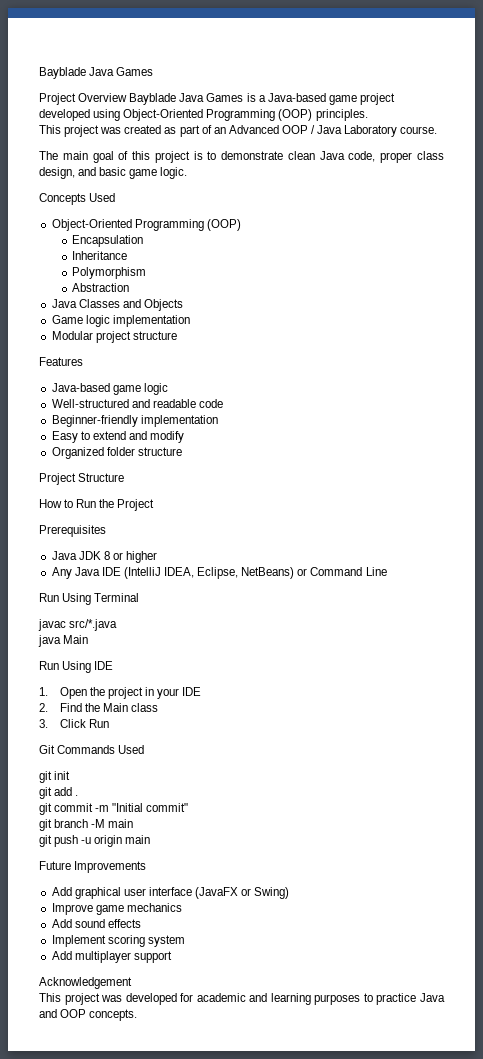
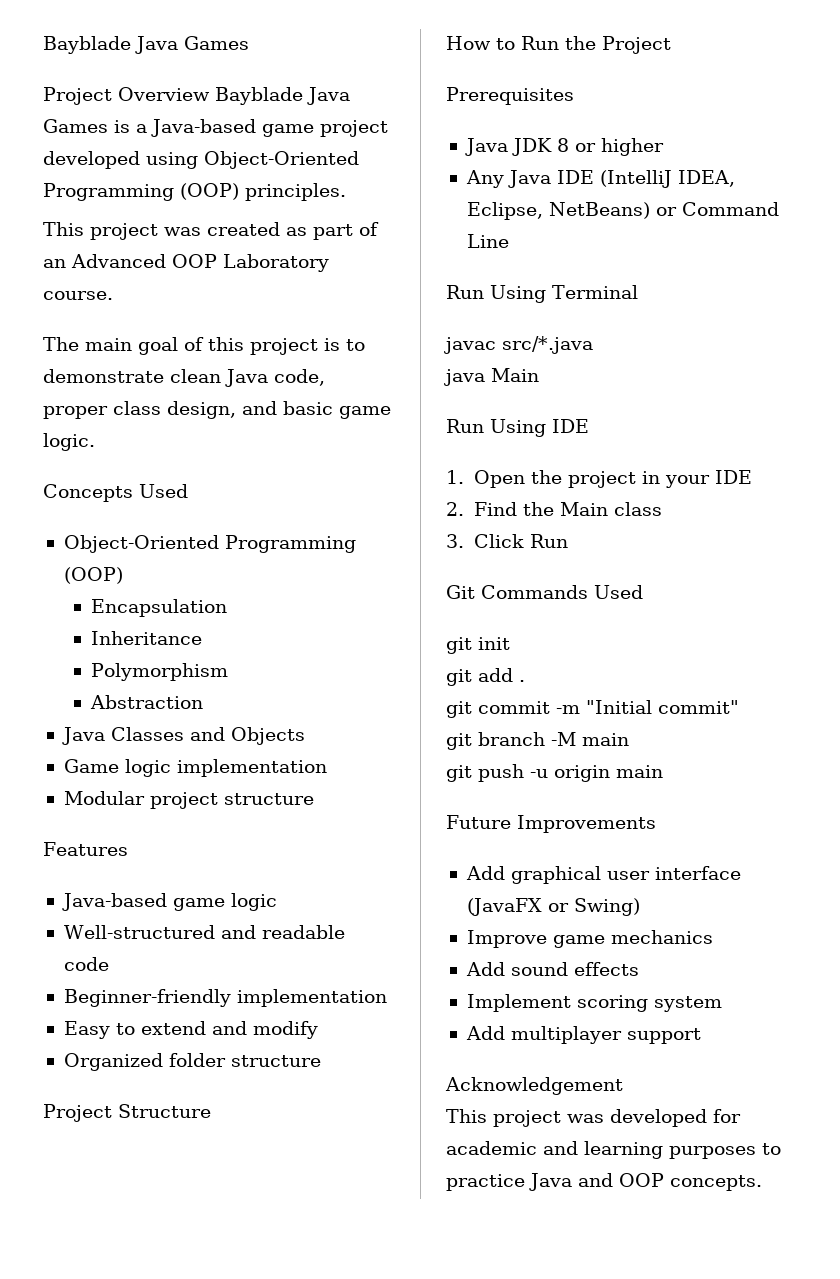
- This project was created as part of an Advanced OOP / Java Laboratory course.
+ This project was created as part of an Advanced OOP Laboratory course.

